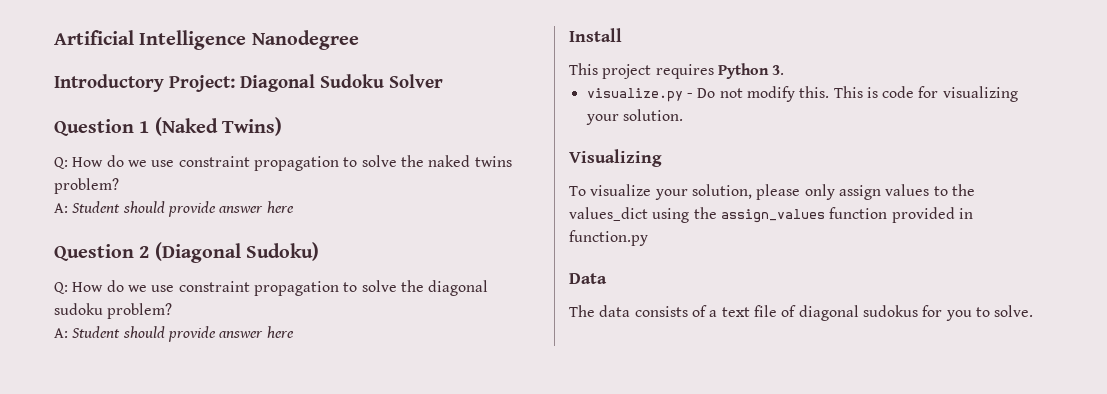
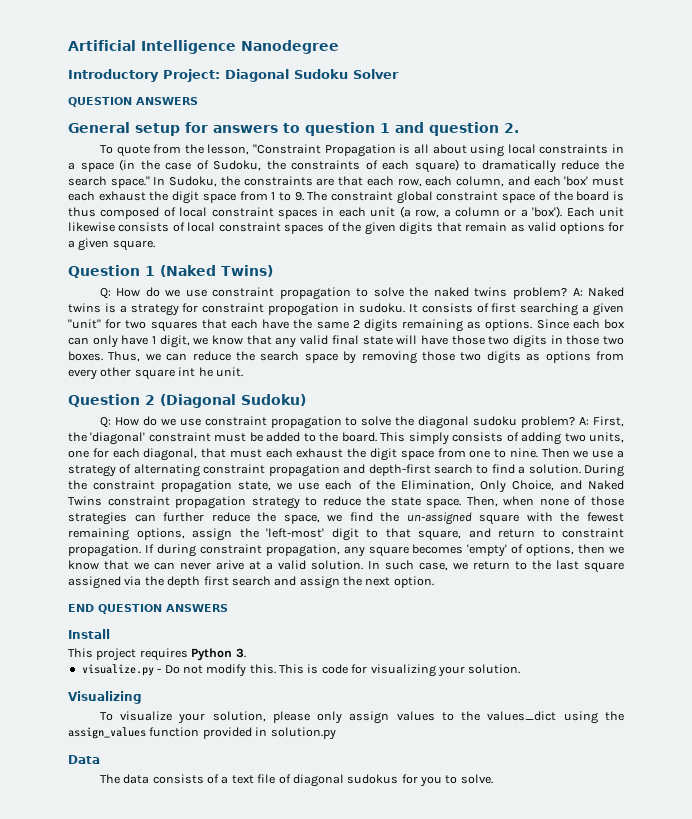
  Introductory Project: Diagonal Sudoku Solver
+ QUESTION ANSWERS
+ General setup for answers to question 1 and question 2.
+ To quote from the lesson, "Constraint Propagation is all about using local constraints in a space (in the case of Sudoku, the constraints of each square) to dramatically reduce the search space." In Sudoku, the constraints are that each row, each column, and each 'box' must each exhaust the digit space from 1 to 9. The constraint global constraint space of the board is thus composed of local constraint spaces in each unit (a row, a column or a 'box'). Each unit likewise consists of local constraint spaces of the given digits that remain as valid options for a given square.
- Q: How do we use constraint propagation to solve the naked twins problem?
- A: Student should provide answer here
+ Q: How do we use constraint propagation to solve the naked twins problem? A: Naked twins is a strategy for constraint propogation in sudoku. It consists of first searching a given "unit" for two squares that each have the same 2 digits remaining as options. Since each box can only have 1 digit, we know that any valid final state will have those two digits in those two boxes. Thus, we can reduce the search space by removing those two digits as options from every other square int he unit.
- Q: How do we use constraint propagation to solve the diagonal sudoku problem?
- A: Student should provide answer here
+ Q: How do we use constraint propagation to solve the diagonal sudoku problem? A: First, the 'diagonal' constraint must be added to the board. This simply consists of adding two units, one for each diagonal, that must each exhaust the digit space from one to nine. Then we use a strategy of alternating constraint propagation and depth-first search to find a solution. During the constraint propagation state, we use each of the Elimination, Only Choice, and Naked Twins constraint propagation strategy to reduce the state space. Then, when none of those strategies can further reduce the space, we find the un-assigned square with the fewest remaining options, assign the 'left-most' digit to that square, and return to constraint propagation. If during constraint propagation, any square becomes 'empty' of options, then we know that we can never arive at a valid solution. In such case, we return to the last square assigned via the depth first search and assign the next option.
+ END QUESTION ANSWERS
- To visualize your solution, please only assign values to the values_dict using the assign_values function provided in function.py
+ To visualize your solution, please only assign values to the values_dict using the assign_values function provided in solution.py

